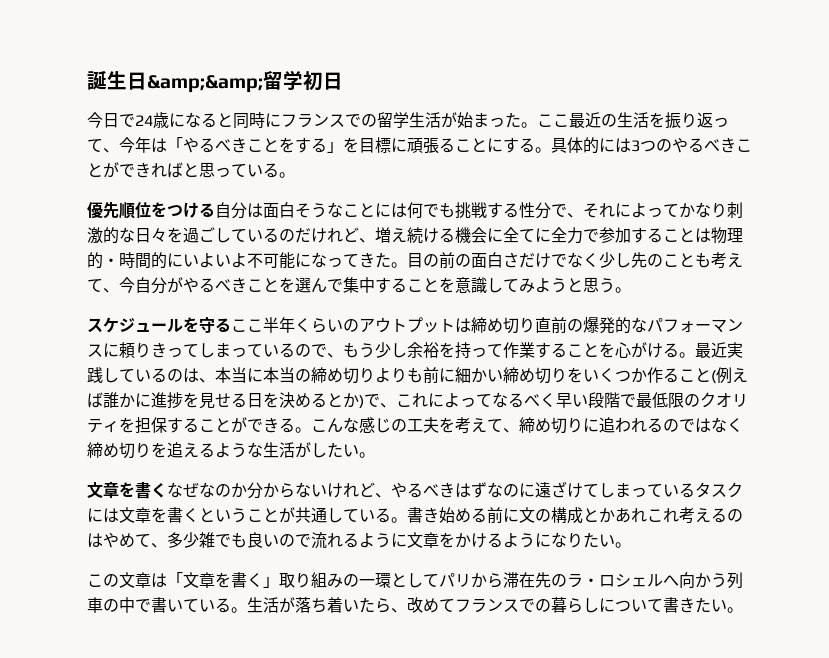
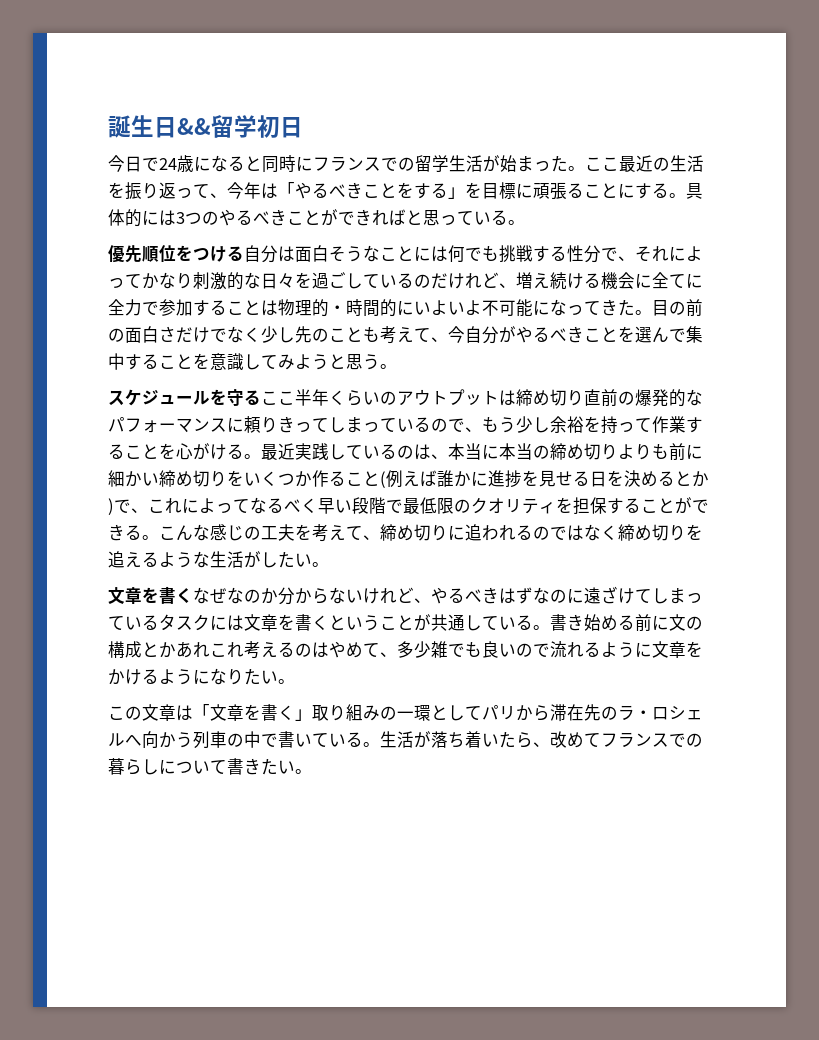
- 誕生日&amp;&amp;留学初日
+ 誕生日&&留学初日

